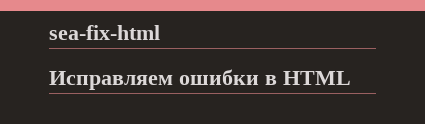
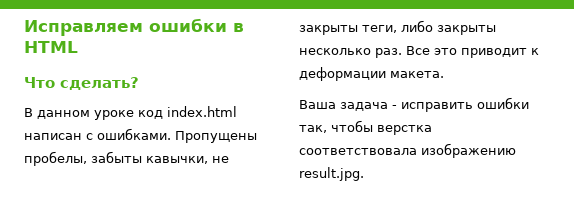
- sea-fix-html
+ Что сделать?
+ В данном уроке код index.html написан с ошибками. Пропущены пробелы, забыты кавычки, не закрыты теги, либо закрыты несколько раз. Все это приводит к деформации макета.
+ Ваша задача - исправить ошибки так, чтобы верстка соответствовала изображению result.jpg.

